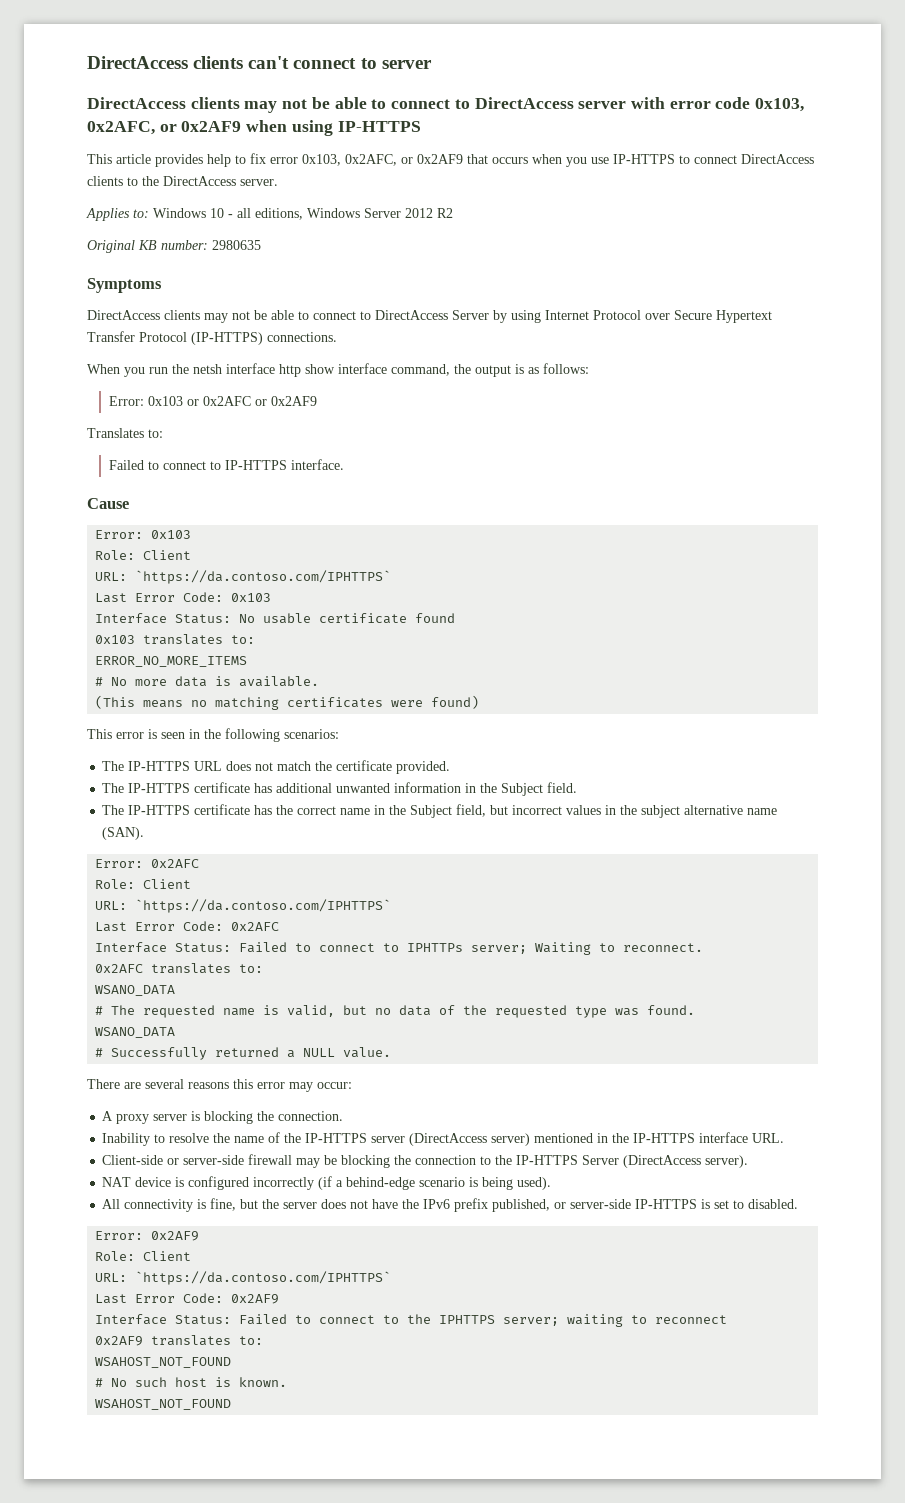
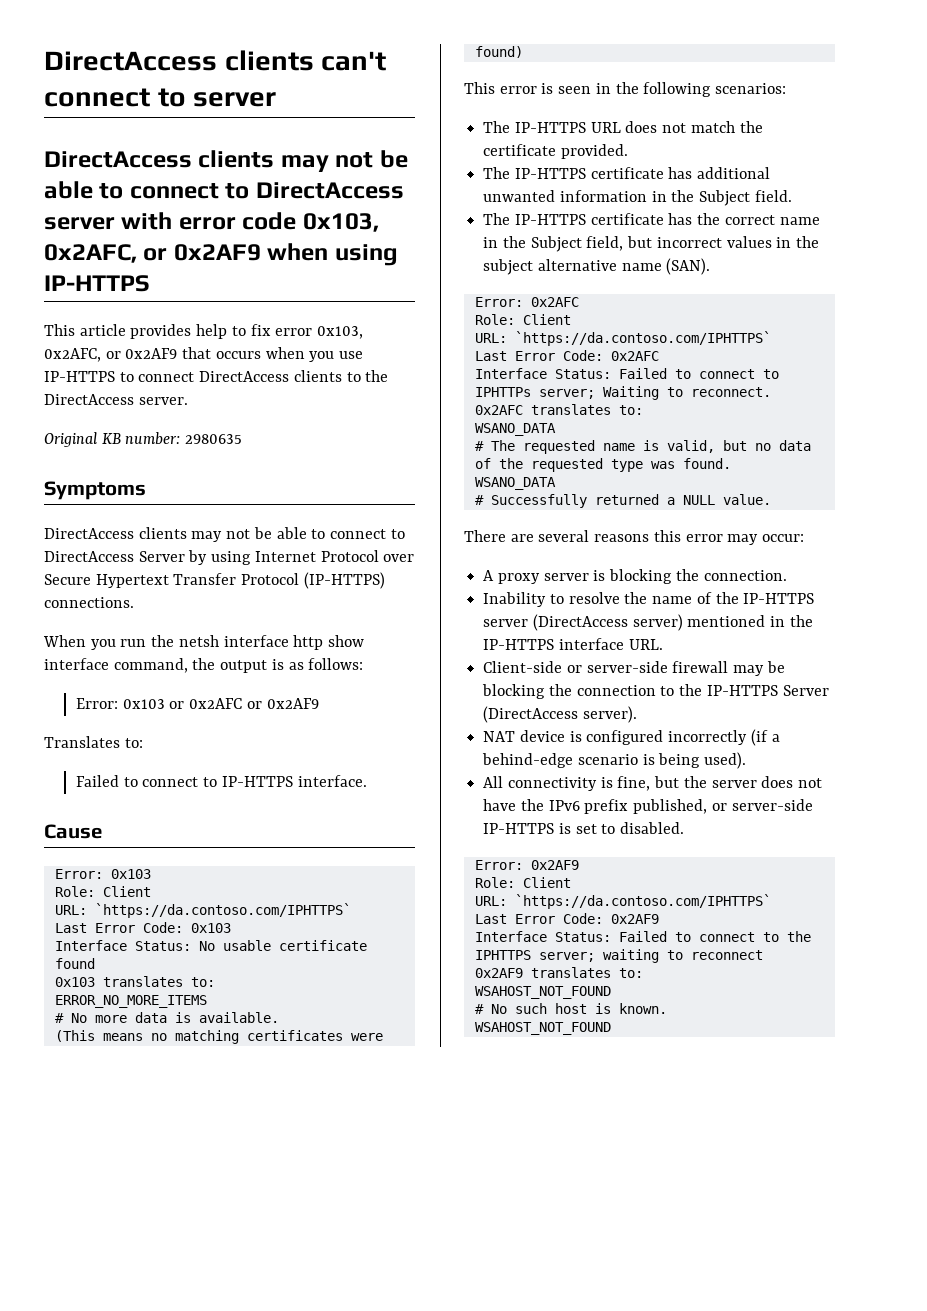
- Applies to: Windows 10 - all editions, Windows Server 2012 R2

